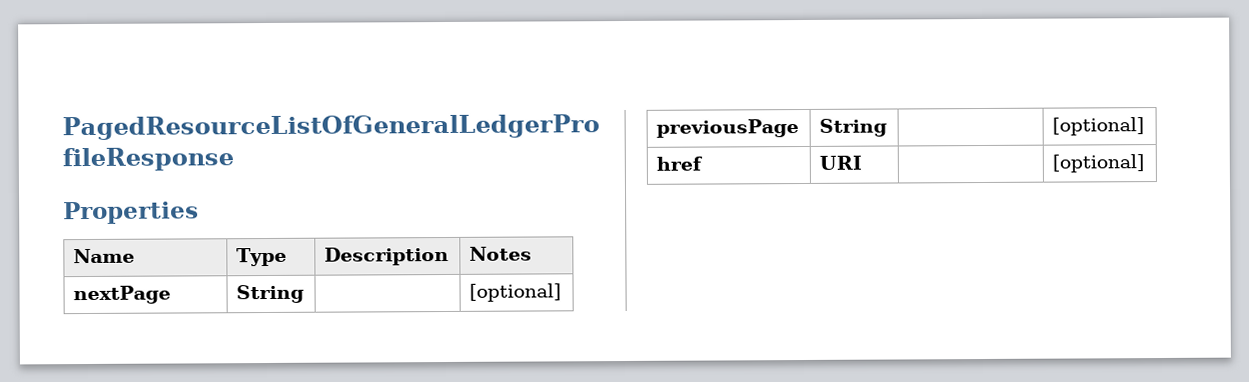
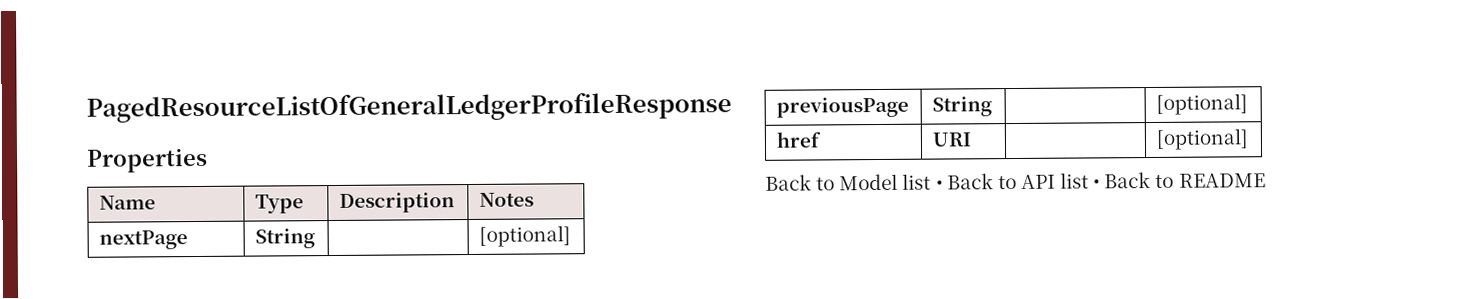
+ Back to Model list • Back to API list • Back to README

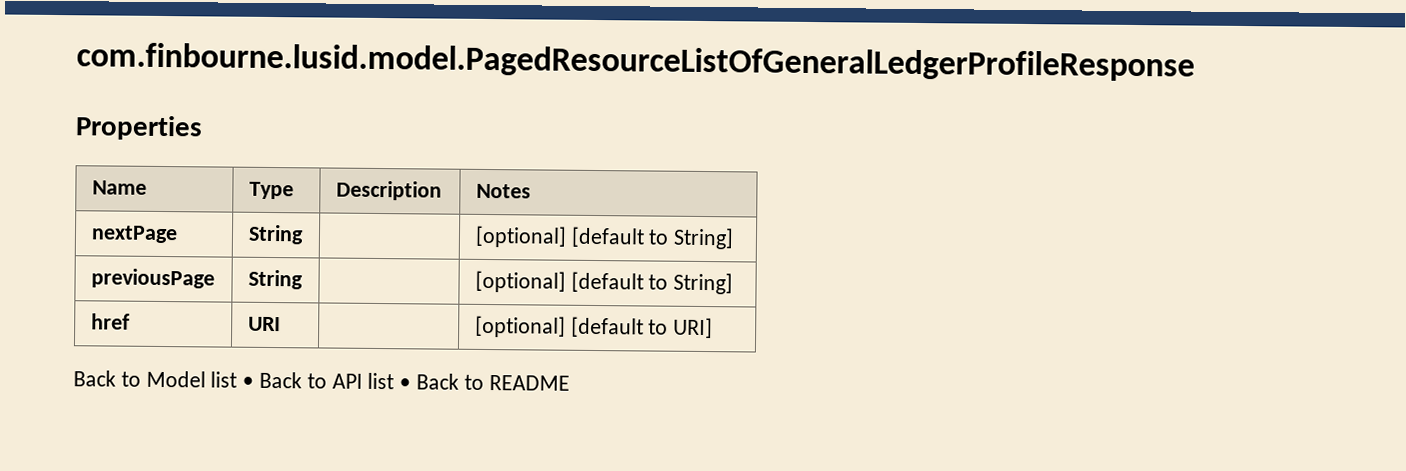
- PagedResourceListOfGeneralLedgerProfileResponse
+ com.finbourne.lusid.model.PagedResourceListOfGeneralLedgerProfileResponse
- nextPage | String | | [optional]
+ nextPage | String | | [optional] [default to String]
- previousPage | String | | [optional]
+ previousPage | String | | [optional] [default to String]
- href | URI | | [optional]
+ href | URI | | [optional] [default to URI]

